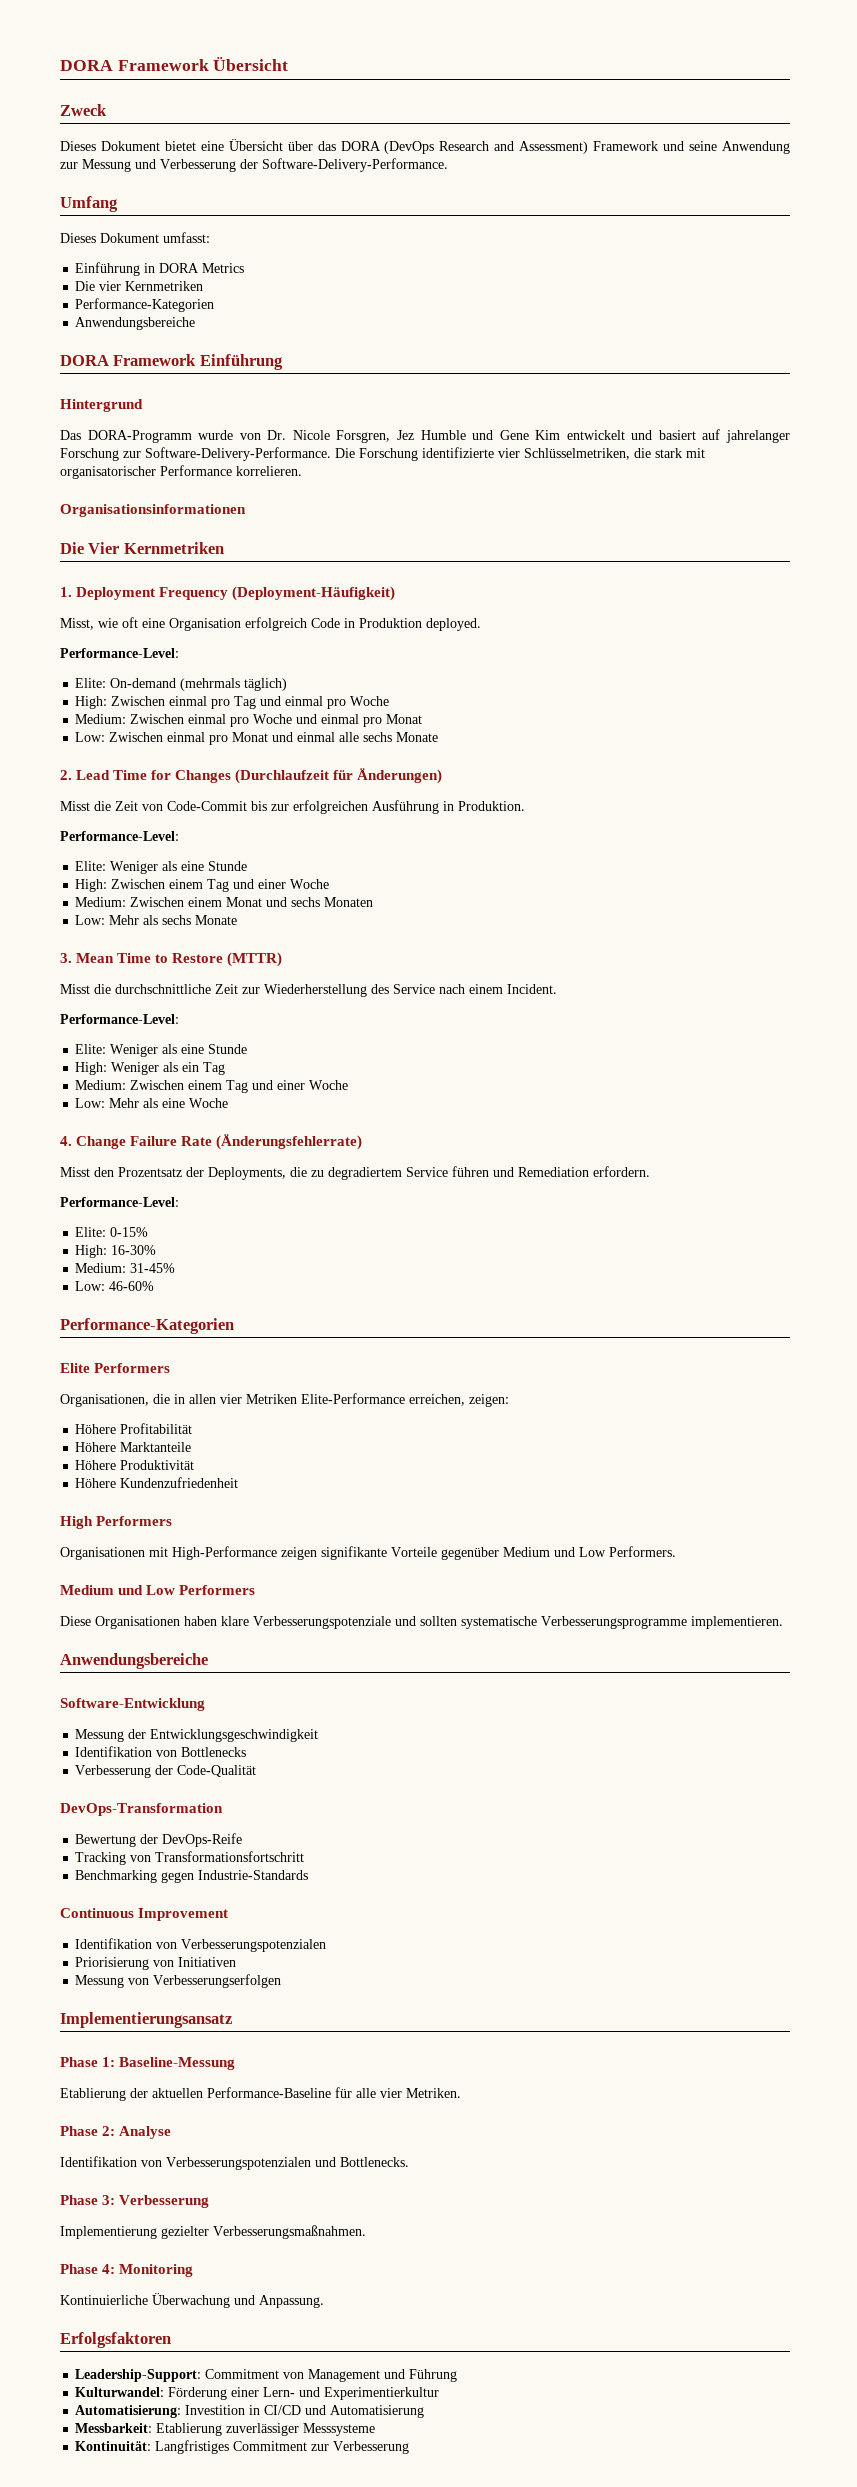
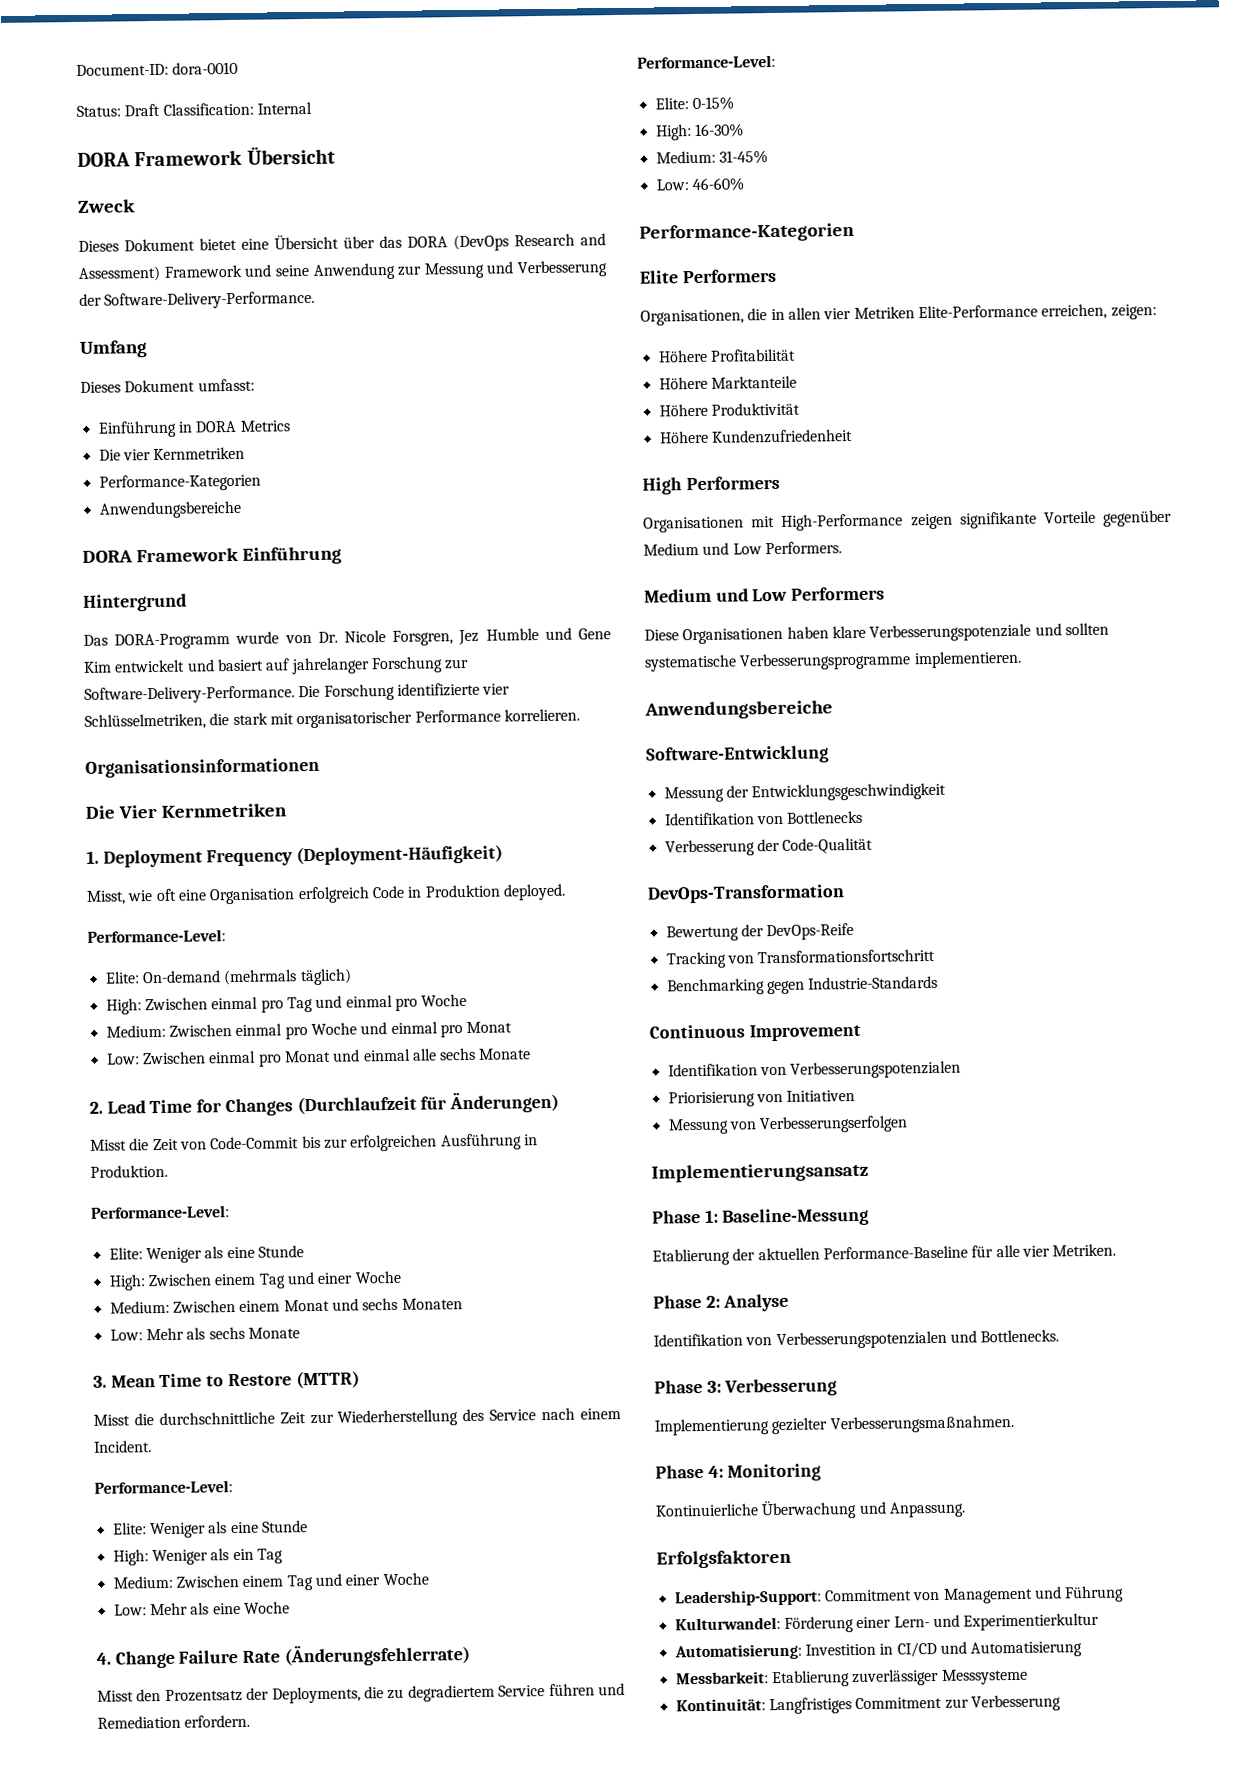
+ Document-ID: dora-0010
+ Status: Draft Classification: Internal

